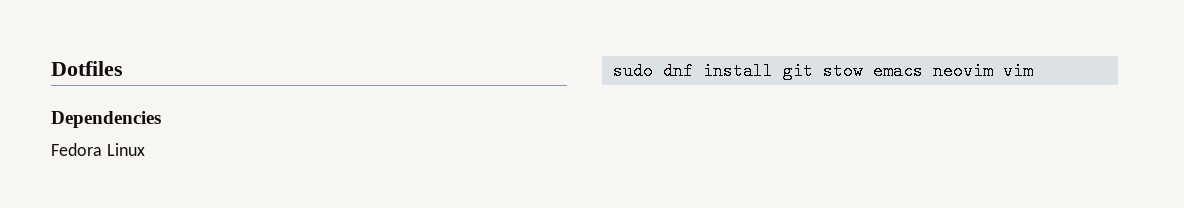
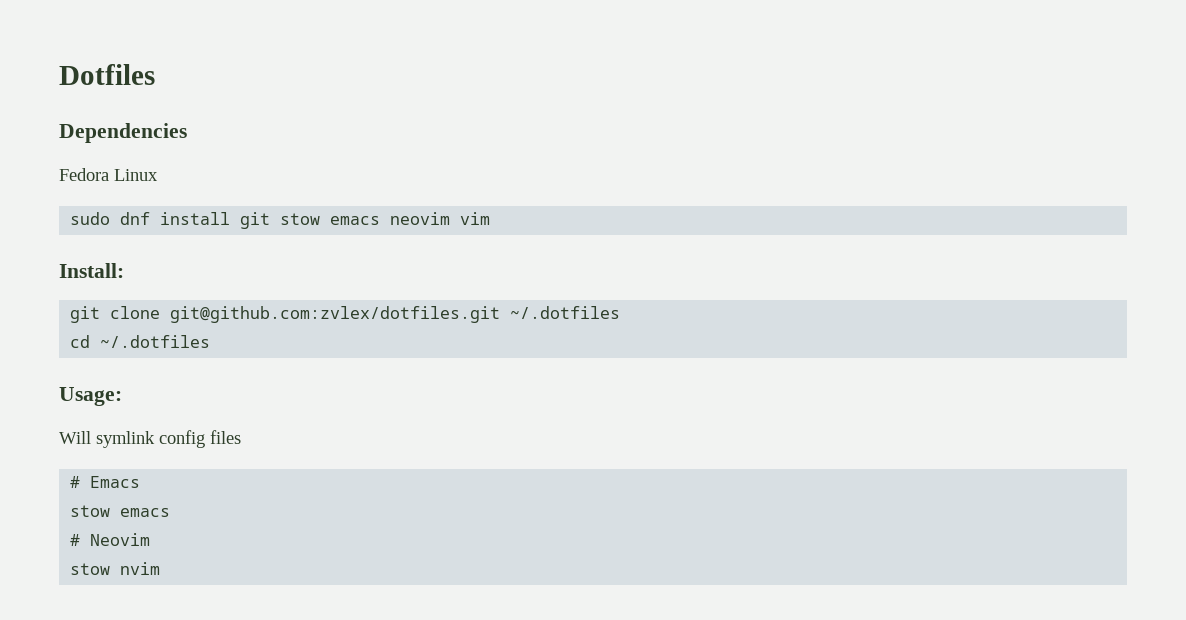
+ Install:
+ git clone git@github.com:zvlex/dotfiles.git ~/.dotfiles
+ cd ~/.dotfiles
+ Usage:
+ Will symlink config files
+ # Emacs
+ stow emacs
+ # Neovim
+ stow nvim

